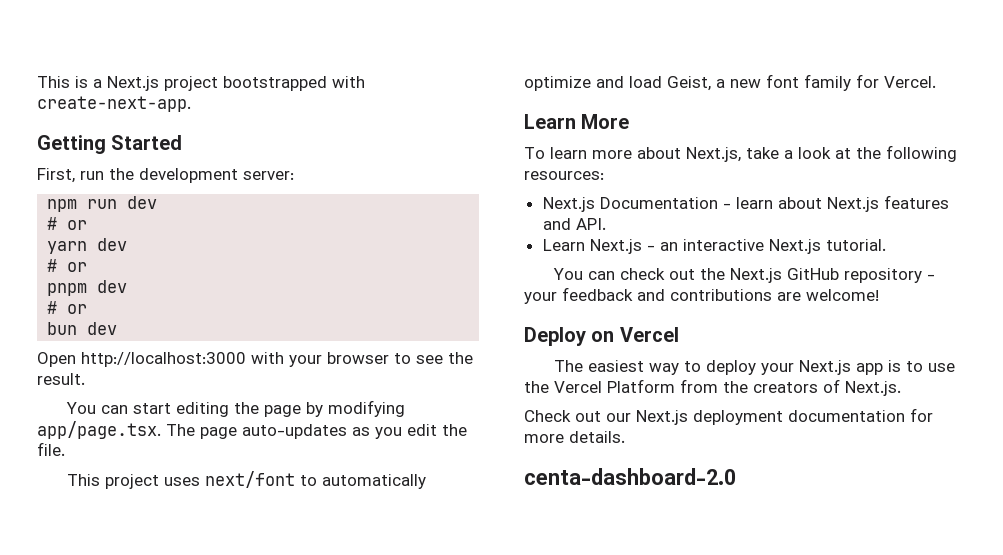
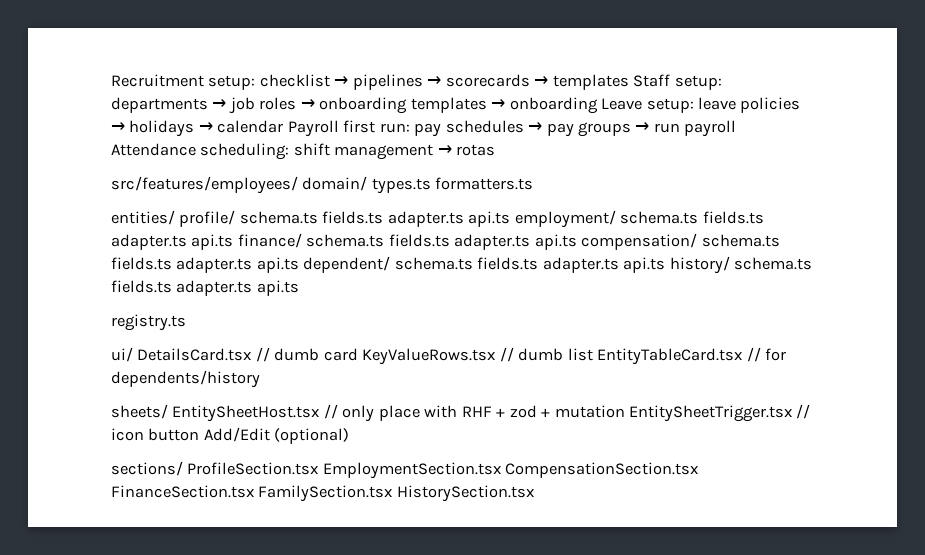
- This is a Next.js project bootstrapped with create-next-app.
- Getting Started
- First, run the development server:
- npm run dev
- # or
- yarn dev
- # or
- pnpm dev
- # or
- bun dev
- Open http://localhost:3000 with your browser to see the result.
- You can start editing the page by modifying app/page.tsx. The page auto-updates as you edit the file.
- This project uses next/font to automatically optimize and load Geist, a new font family for Vercel.
- Learn More
- To learn more about Next.js, take a look at the following resources:
- Next.js Documentation - learn about Next.js features and API.
- Learn Next.js - an interactive Next.js tutorial.
- You can check out the Next.js GitHub repository - your feedback and contributions are welcome!
- Deploy on Vercel
- The easiest way to deploy your Next.js app is to use the Vercel Platform from the creators of Next.js.
- Check out our Next.js deployment documentation for more details.
- centa-dashboard-2.0
+ Recruitment setup: checklist → pipelines → scorecards → templates Staff setup: departments → job roles → onboarding templates → onboarding Leave setup: leave policies → holidays → calendar Payroll first run: pay schedules → pay groups → run payroll Attendance scheduling: shift management → rotas
+ src/features/employees/ domain/ types.ts formatters.ts
+ entities/ profile/ schema.ts fields.ts adapter.ts api.ts employment/ schema.ts fields.ts adapter.ts api.ts finance/ schema.ts fields.ts adapter.ts api.ts compensation/ schema.ts fields.ts adapter.ts api.ts dependent/ schema.ts fields.ts adapter.ts api.ts history/ schema.ts fields.ts adapter.ts api.ts
+ registry.ts
+ ui/ DetailsCard.tsx // dumb card KeyValueRows.tsx // dumb list EntityTableCard.tsx // for dependents/history
+ sheets/ EntitySheetHost.tsx // only place with RHF + zod + mutation EntitySheetTrigger.tsx // icon button Add/Edit (optional)
+ sections/ ProfileSection.tsx EmploymentSection.tsx CompensationSection.tsx FinanceSection.tsx FamilySection.tsx HistorySection.tsx

